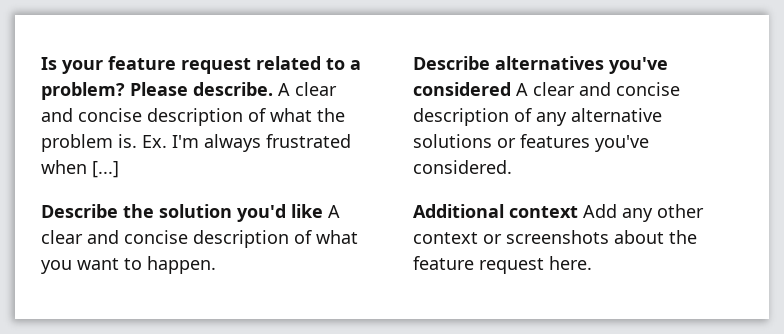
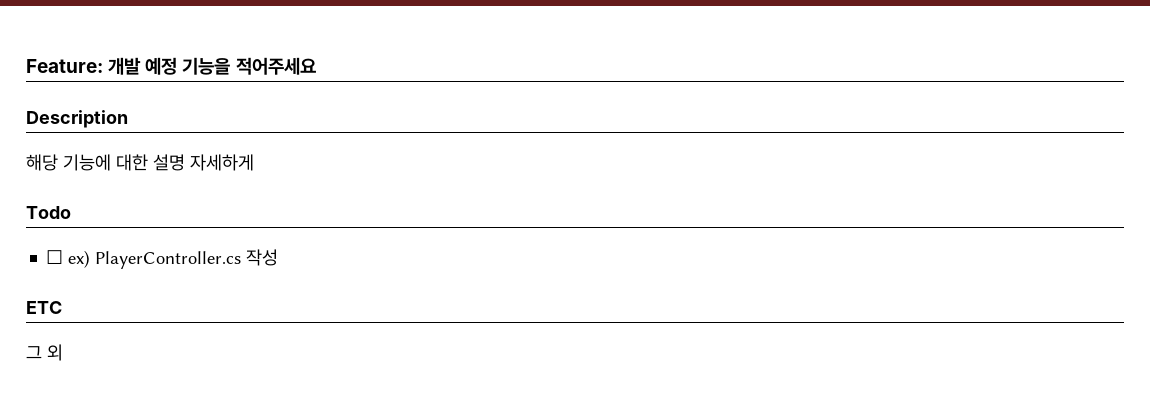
- Is your feature request related to a problem? Please describe. A clear and concise description of what the problem is. Ex. I'm always frustrated when [...]
- Describe the solution you'd like A clear and concise description of what you want to happen.
- Describe alternatives you've considered A clear and concise description of any alternative solutions or features you've considered.
- Additional context Add any other context or screenshots about the feature request here.
+ Feature: 개발 예정 기능을 적어주세요
+ Description
+ 해당 기능에 대한 설명 자세하게
+ Todo
+ ☐ ex) PlayerController.cs 작성
+ ETC
+ 그 외

